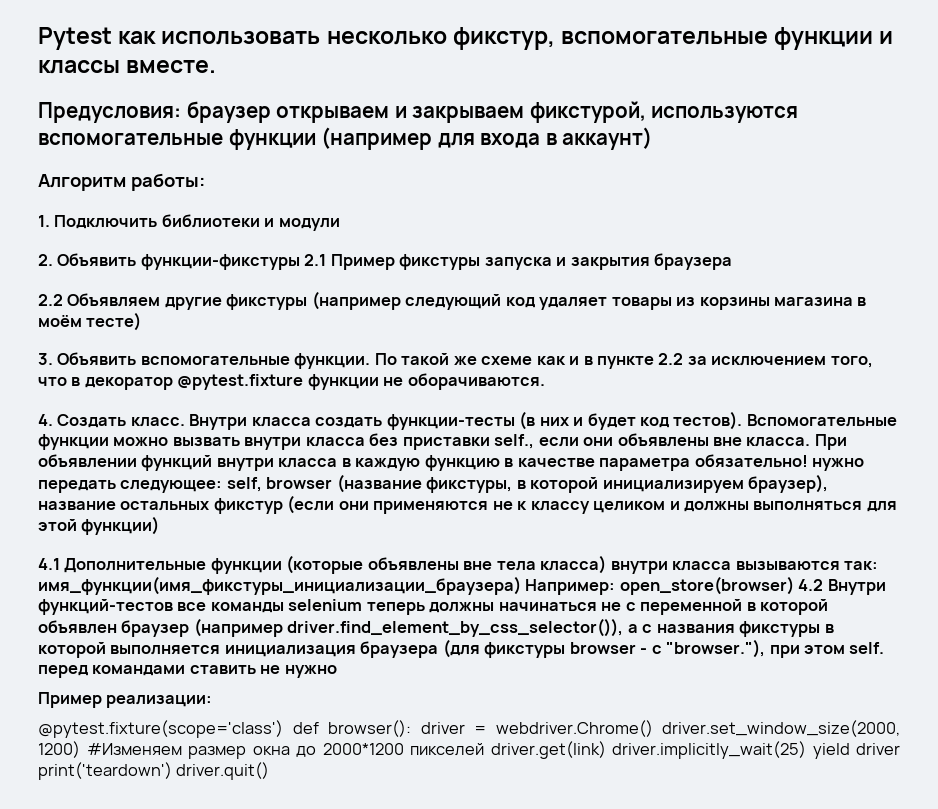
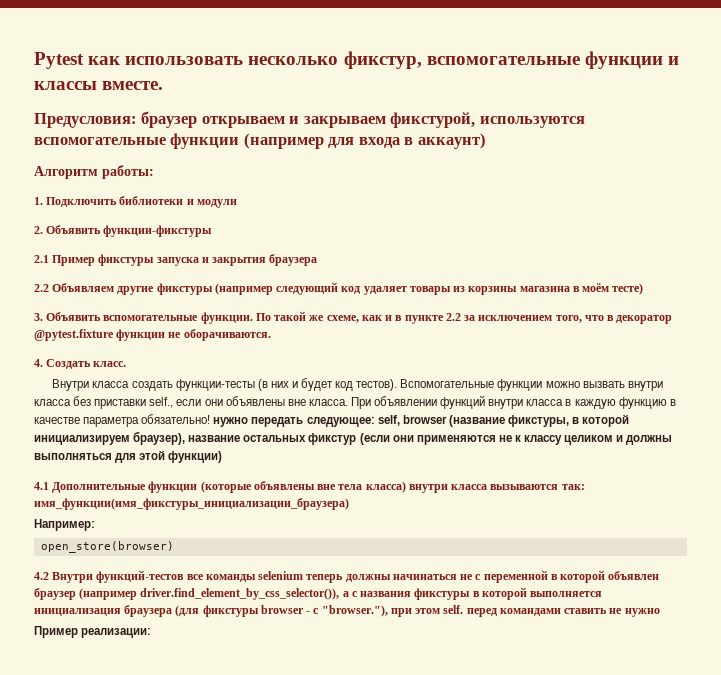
- 2. Объявить функции-фикстуры 2.1 Пример фикстуры запуска и закрытия браузера
+ 2. Объявить функции-фикстуры
+ 2.1 Пример фикстуры запуска и закрытия браузера
- По такой же схеме как и в пункте 2.2 за исключением того, что в декоратор @pytest.fixture функции не оборачиваются.
+ По такой же схеме, как и в пункте 2.2 за исключением того, что в декоратор @pytest.fixture функции не оборачиваются.
- 4. Создать класс. Внутри класса создать функции-тесты (в них и будет код тестов).
+ 4. Создать класс.
+ Внутри класса создать функции-тесты (в них и будет код тестов).
- 4.1 Дополнительные функции (которые объявлены вне тела класса) внутри класса вызываются так: имя_функции(имя_фикстуры_инициализации_браузера) Например: open_store(browser) 4.2 Внутри функций-тестов все команды selenium теперь должны начинаться не с переменной в которой объявлен браузер (например driver.find_element_by_css_selector()), а с названия фикстуры в которой выполняется инициализация браузера (для фикстуры browser - с "browser."), при этом self. перед командами ставить не нужно
+ 4.1 Дополнительные функции (которые объявлены вне тела класса) внутри класса вызываются так: имя_функции(имя_фикстуры_инициализации_браузера)
+ Например:
+ open_store(browser)
+ 4.2 Внутри функций-тестов все команды selenium теперь должны начинаться не с переменной в которой объявлен браузер (например driver.find_element_by_css_selector()), а с названия фикстуры в которой выполняется инициализация браузера (для фикстуры browser - с "browser."), при этом self. перед командами ставить не нужно
- @pytest.fixture(scope='class') def browser(): driver = webdriver.Chrome() driver.set_window_size(2000, 1200) #Изменяем размер окна до 2000*1200 пикселей driver.get(link) driver.implicitly_wait(25) yield driver print('teardown') driver.quit()

